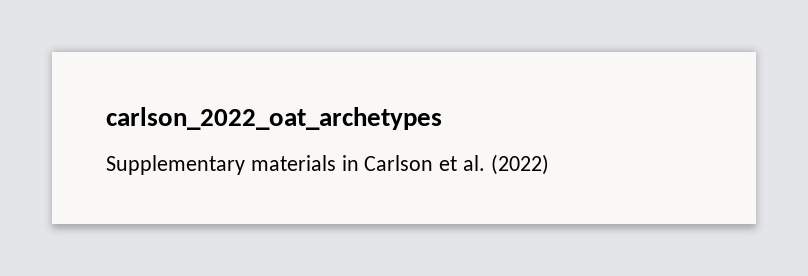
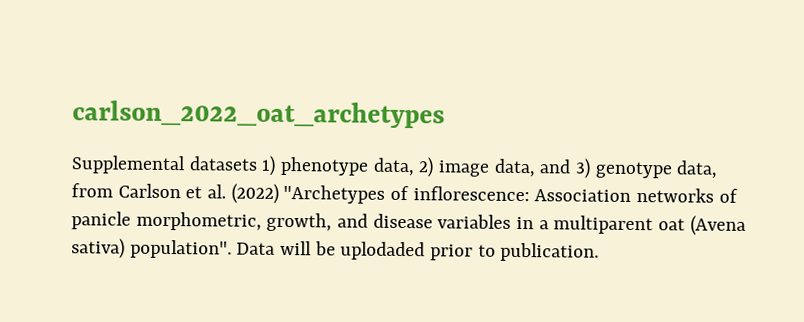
- Supplementary materials in Carlson et al. (2022)
+ Supplemental datasets 1) phenotype data, 2) image data, and 3) genotype data, from Carlson et al. (2022) "Archetypes of inflorescence: Association networks of panicle morphometric, growth, and disease variables in a multiparent oat (Avena sativa) population". Data will be uplodaded prior to publication.

